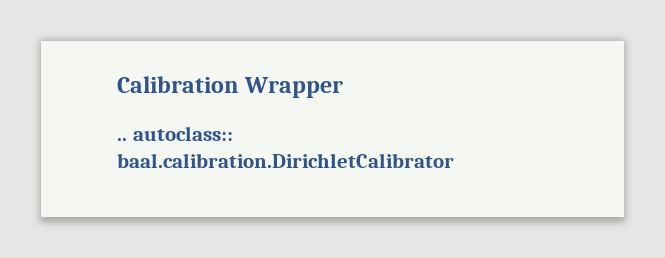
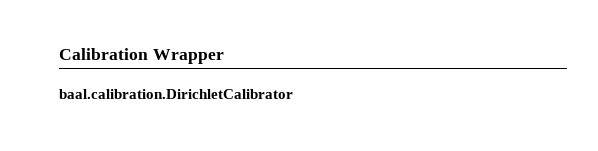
- .. autoclass:: baal.calibration.DirichletCalibrator
+ baal.calibration.DirichletCalibrator

